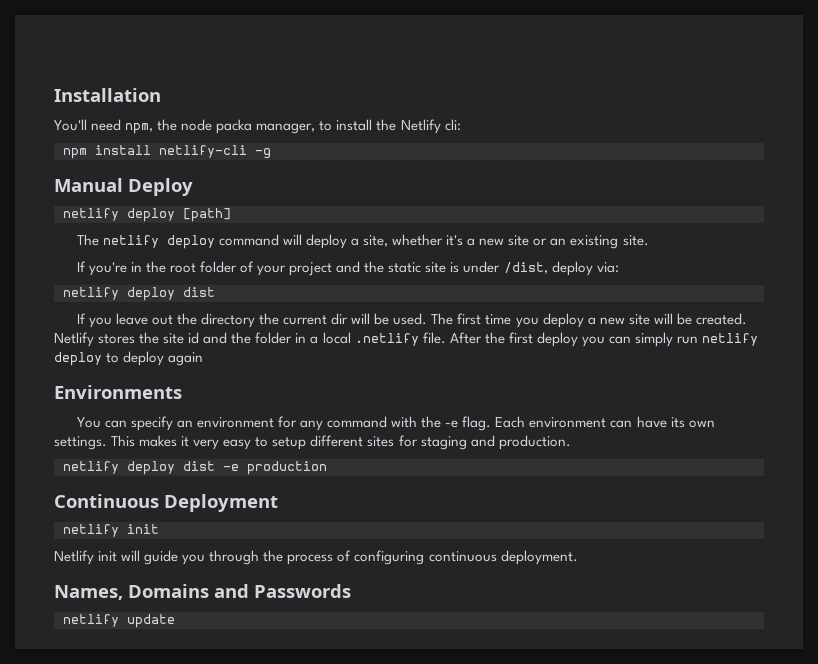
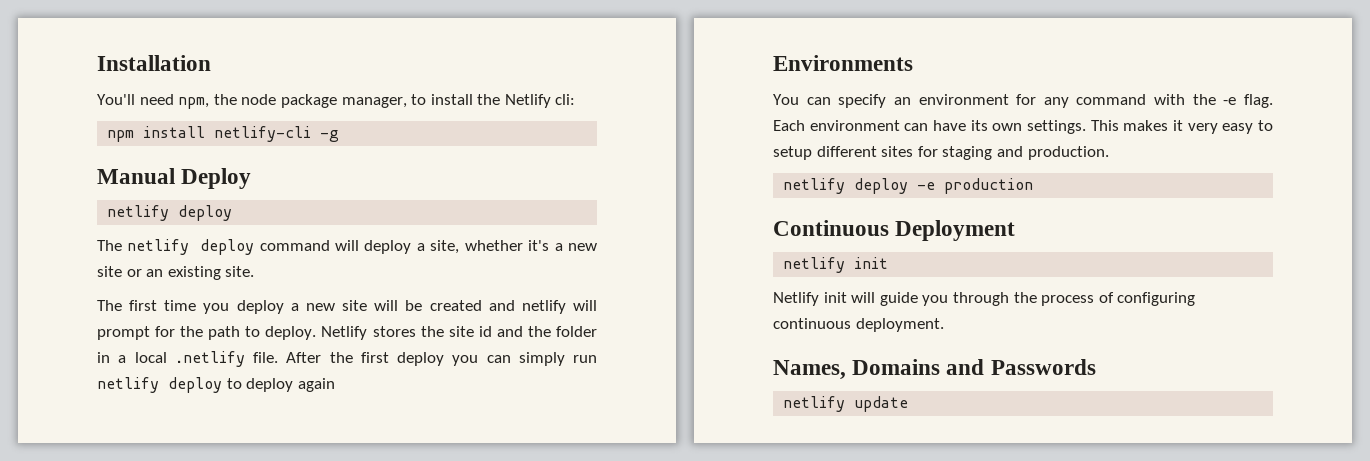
- You'll need npm, the node packa manager, to install the Netlify cli:
+ You'll need npm, the node package manager, to install the Netlify cli:
  Manual Deploy
- netlify deploy [path]
+ netlify deploy
- If you're in the root folder of your project and the static site is under /dist, deploy via:
- netlify deploy dist
- If you leave out the directory the current dir will be used. The first time you deploy a new site will be created.
+ The first time you deploy a new site will be created and netlify will prompt for the path to deploy.
- netlify deploy dist -e production
+ netlify deploy -e production

